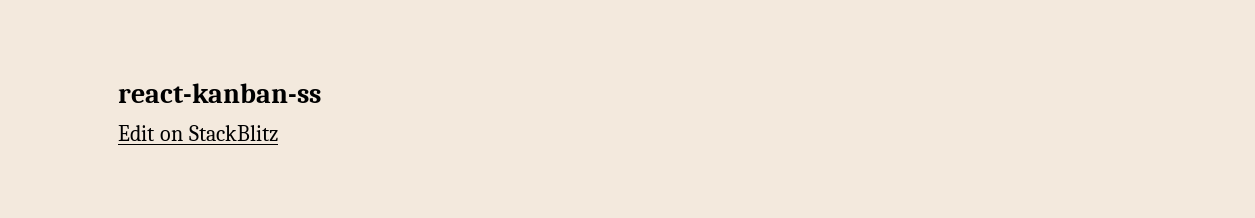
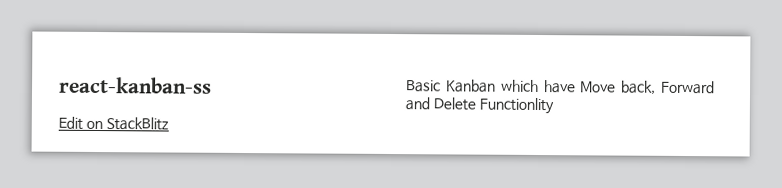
+ Basic Kanban which have Move back, Forward and Delete Functionlity

